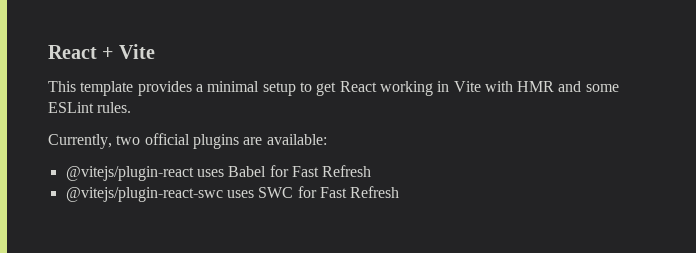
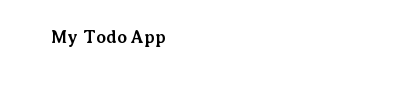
- React + Vite
- This template provides a minimal setup to get React working in Vite with HMR and some ESLint rules.
- Currently, two official plugins are available:
- @vitejs/plugin-react uses Babel for Fast Refresh
- @vitejs/plugin-react-swc uses SWC for Fast Refresh
+ My Todo App

